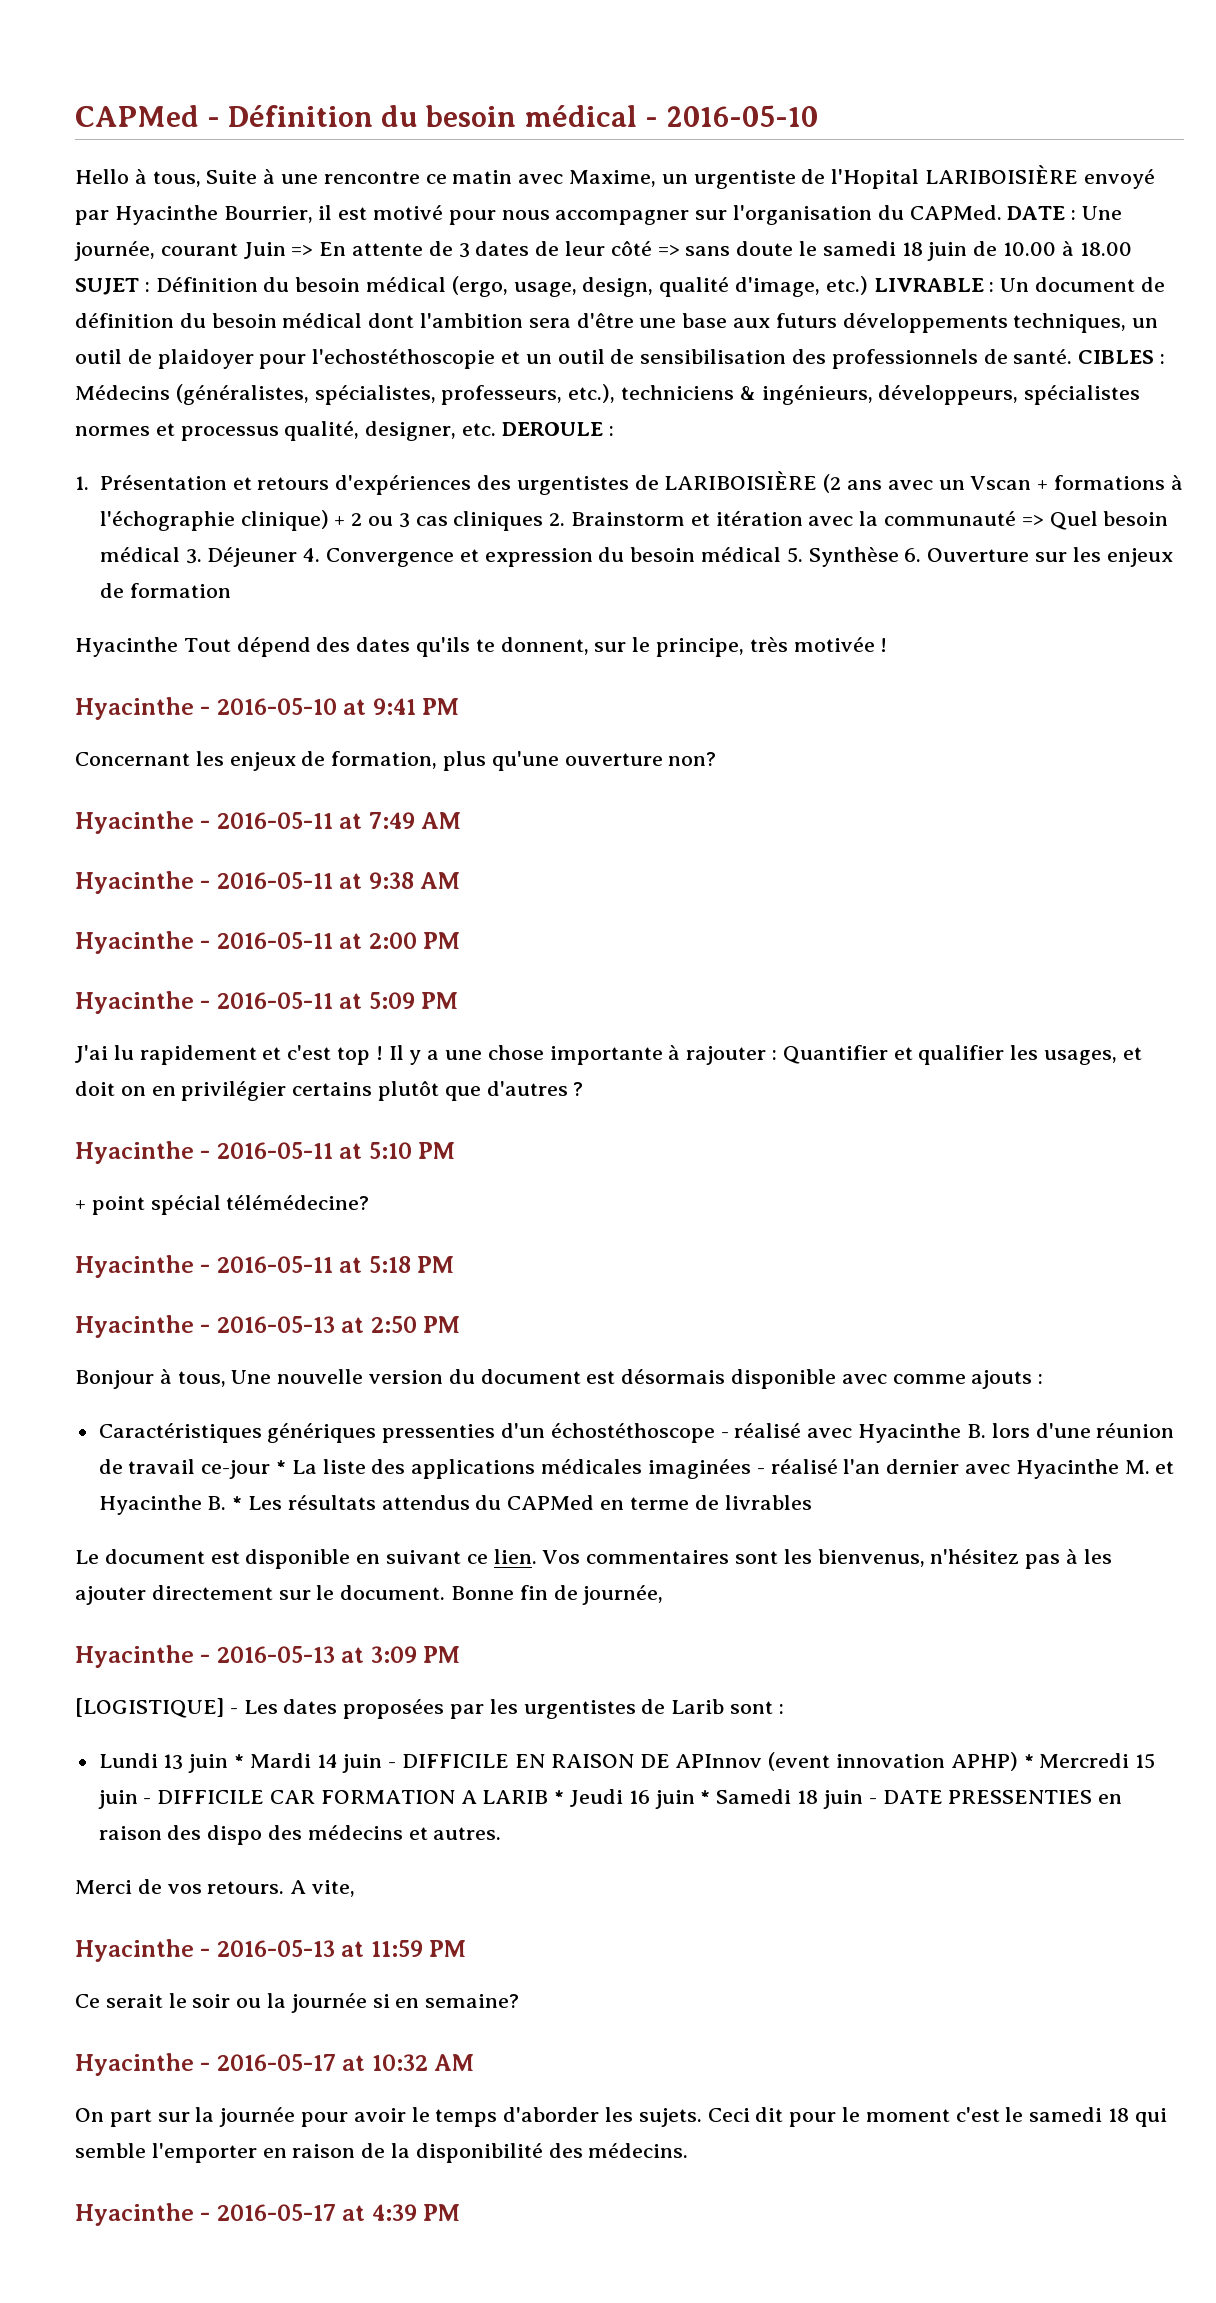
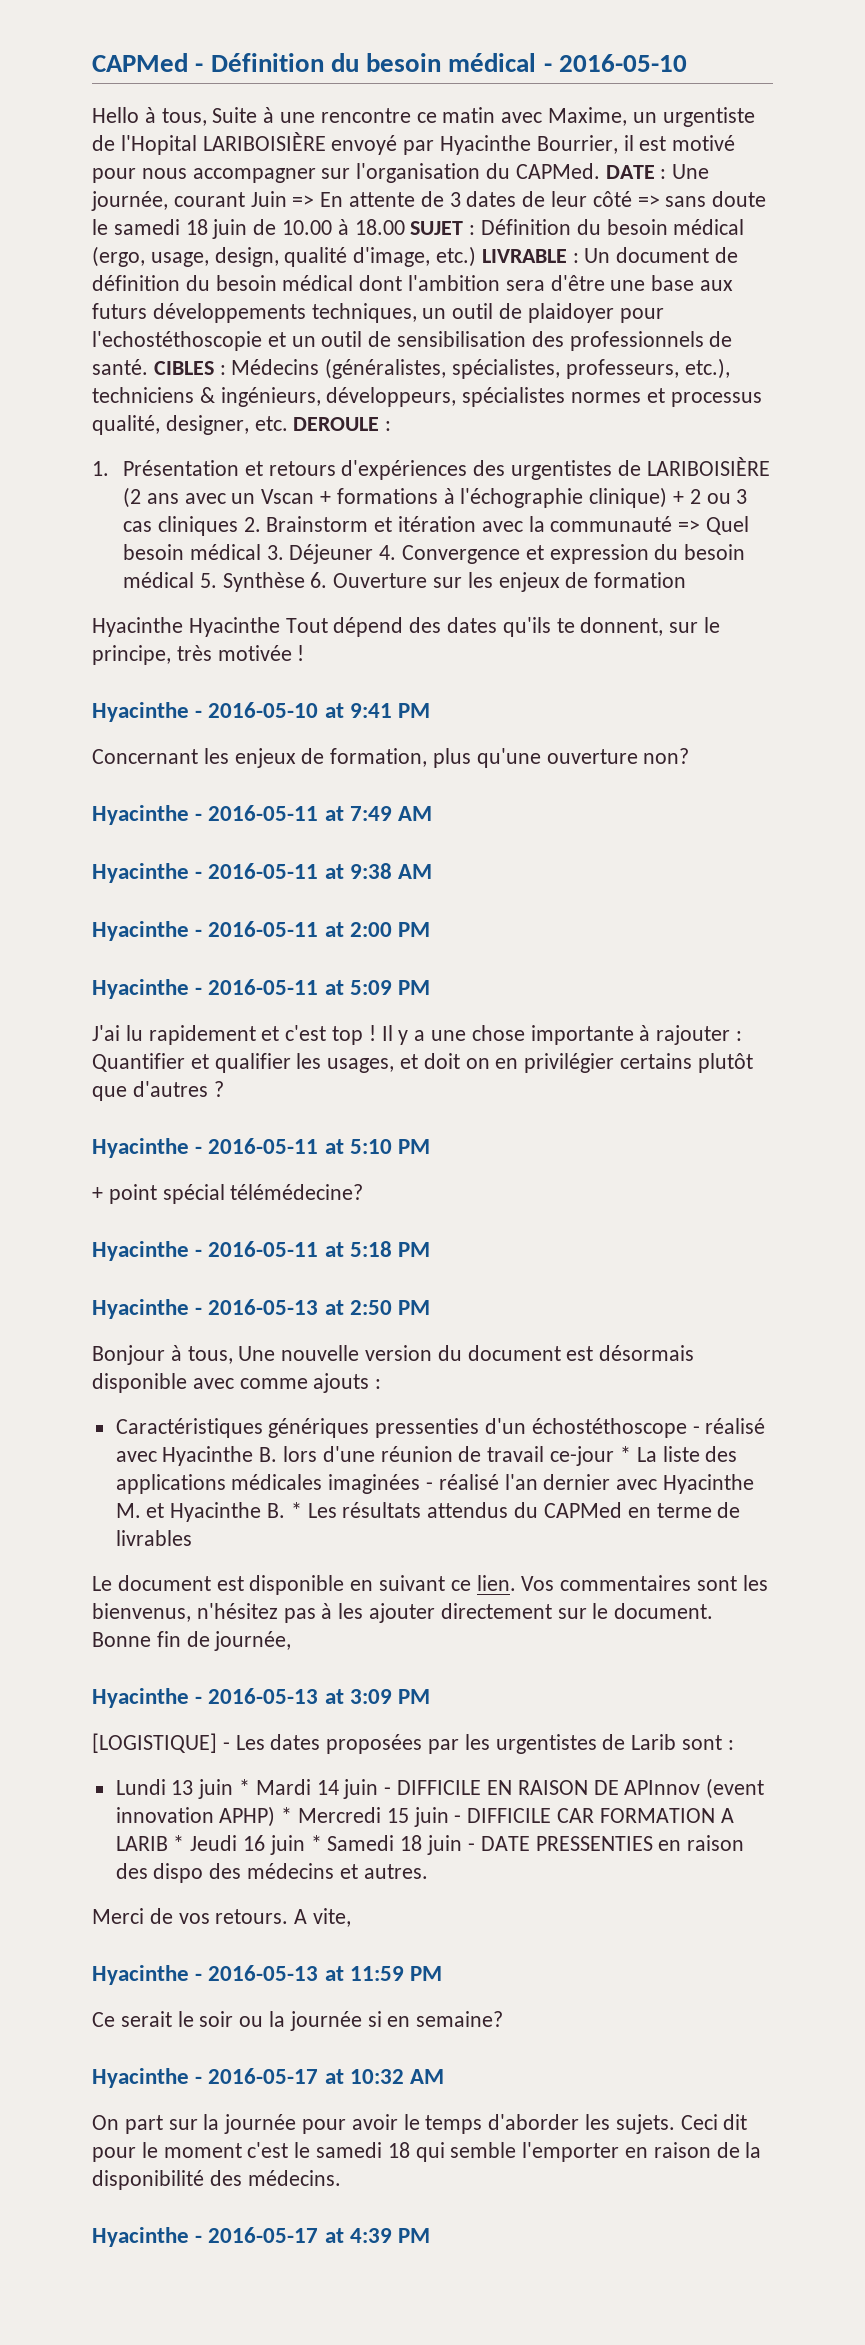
- Hyacinthe Tout dépend des dates qu'ils te donnent, sur le principe, très motivée !
+ Hyacinthe Hyacinthe Tout dépend des dates qu'ils te donnent, sur le principe, très motivée !

